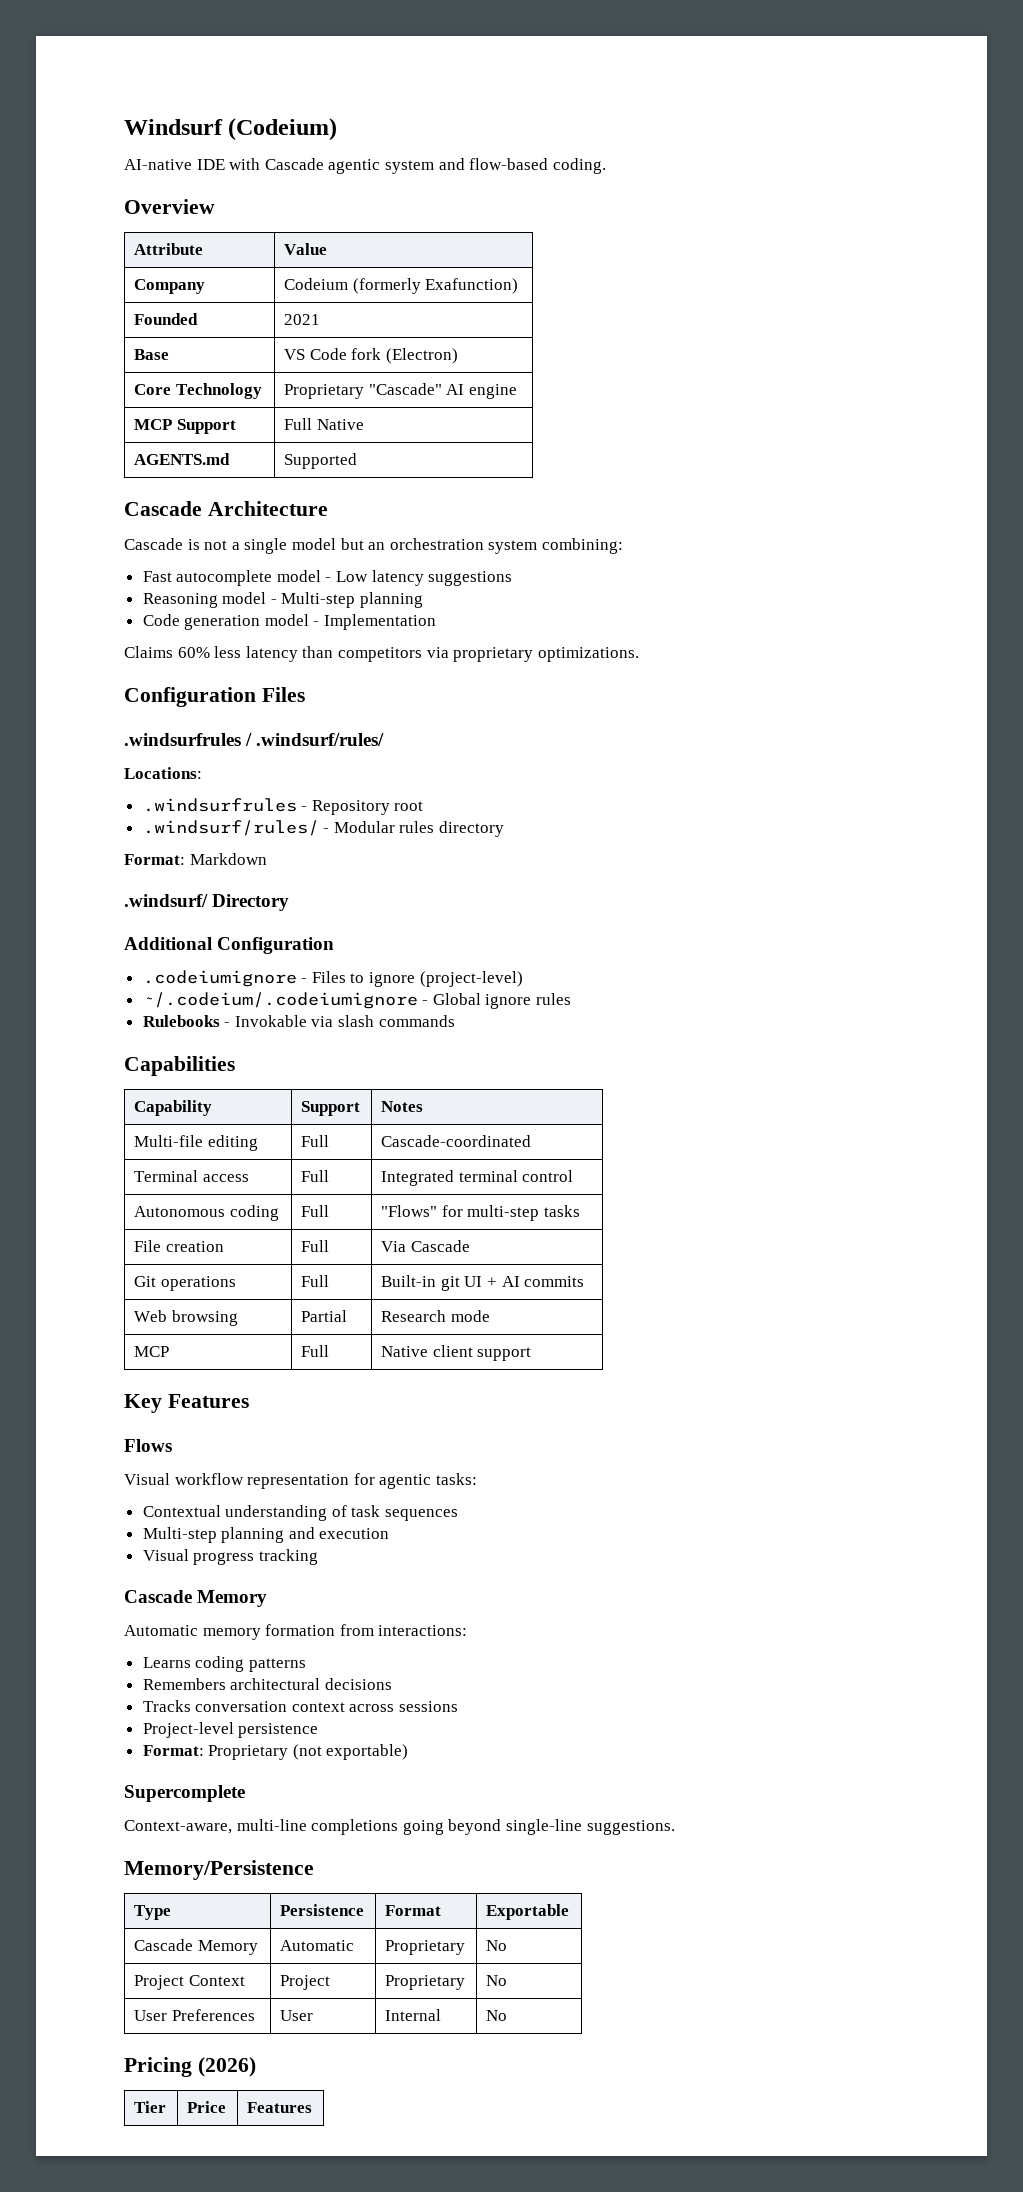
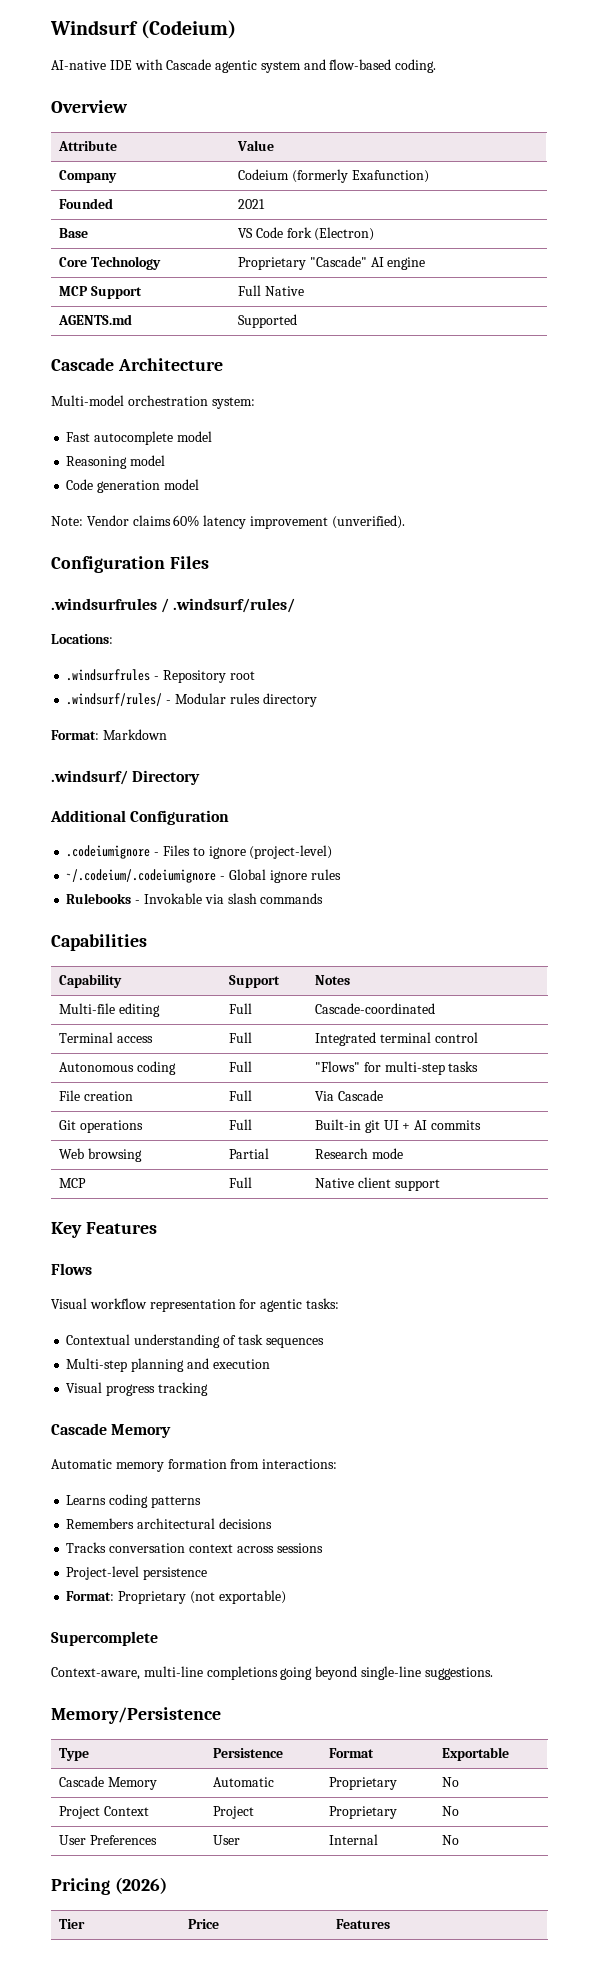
- Cascade is not a single model but an orchestration system combining:
+ Multi-model orchestration system:
- Fast autocomplete model - Low latency suggestions
+ Fast autocomplete model
- Reasoning model - Multi-step planning
+ Reasoning model
- Code generation model - Implementation
- Claims 60% less latency than competitors via proprietary optimizations.
+ Code generation model
+ Note: Vendor claims 60% latency improvement (unverified).

